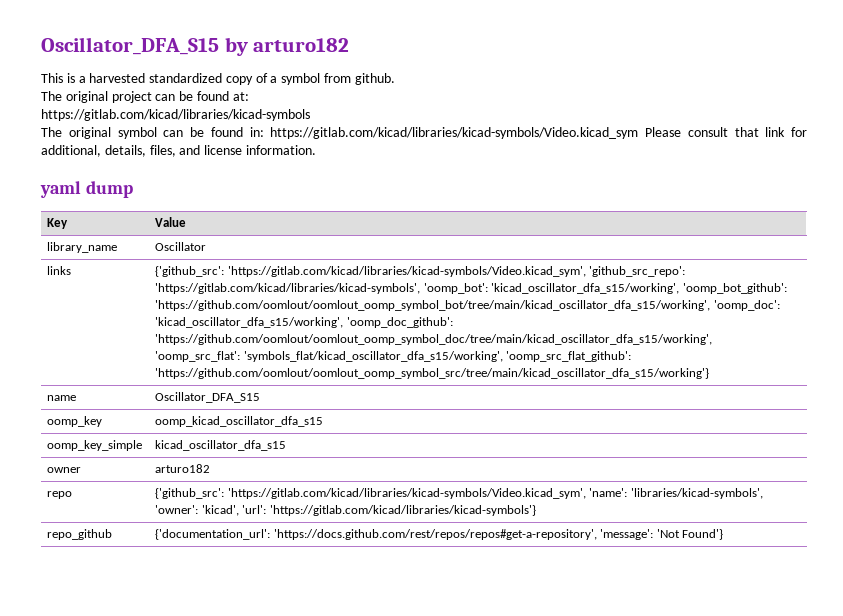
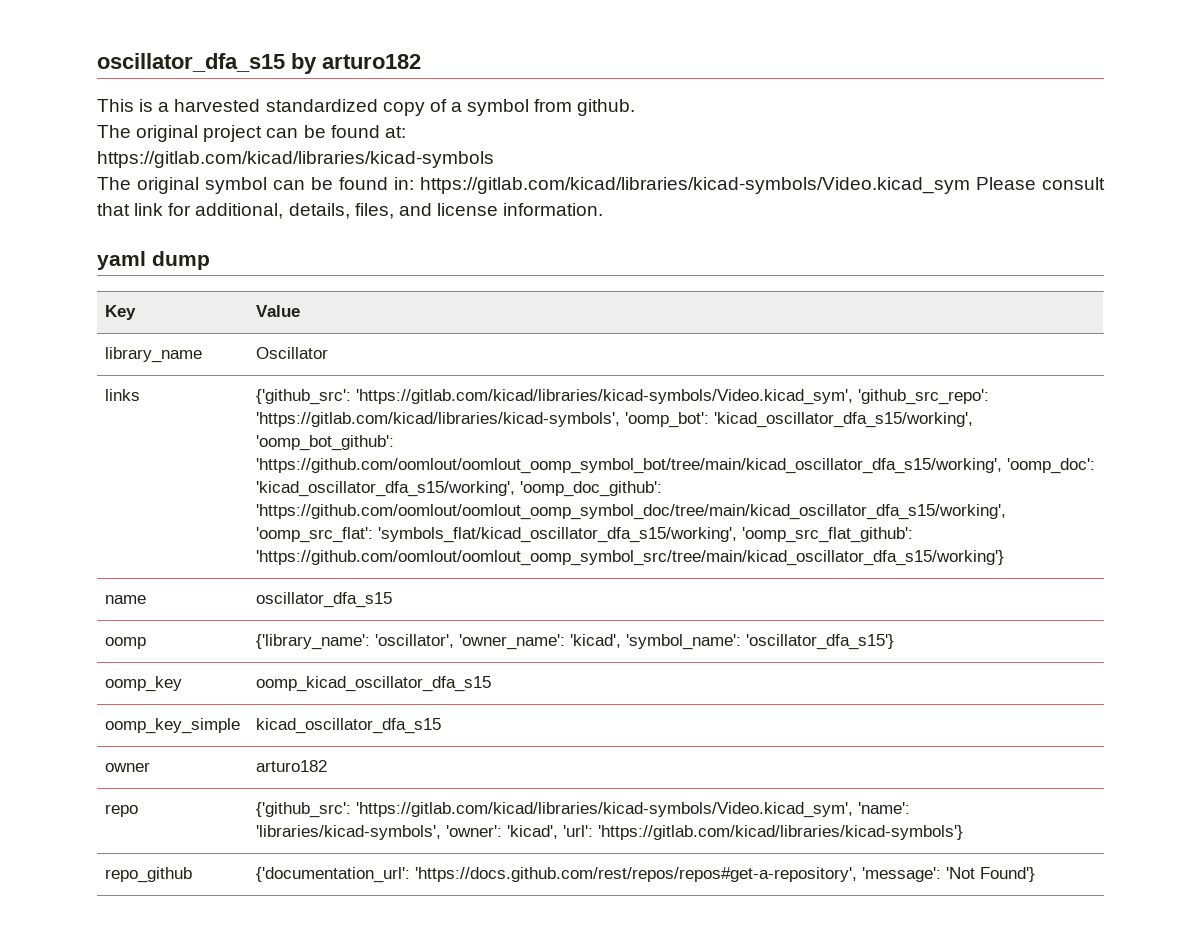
- Oscillator_DFA_S15 by arturo182
+ oscillator_dfa_s15 by arturo182
- name | Oscillator_DFA_S15
+ name | oscillator_dfa_s15
+ oomp | {'library_name': 'oscillator', 'owner_name': 'kicad', 'symbol_name': 'oscillator_dfa_s15'}

